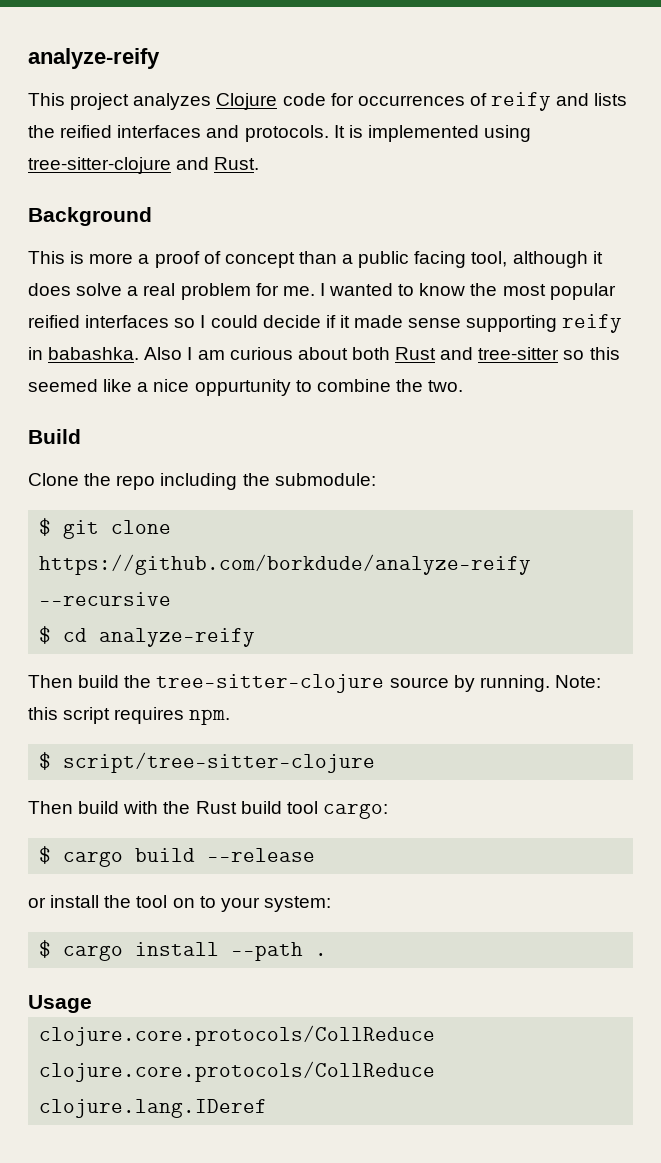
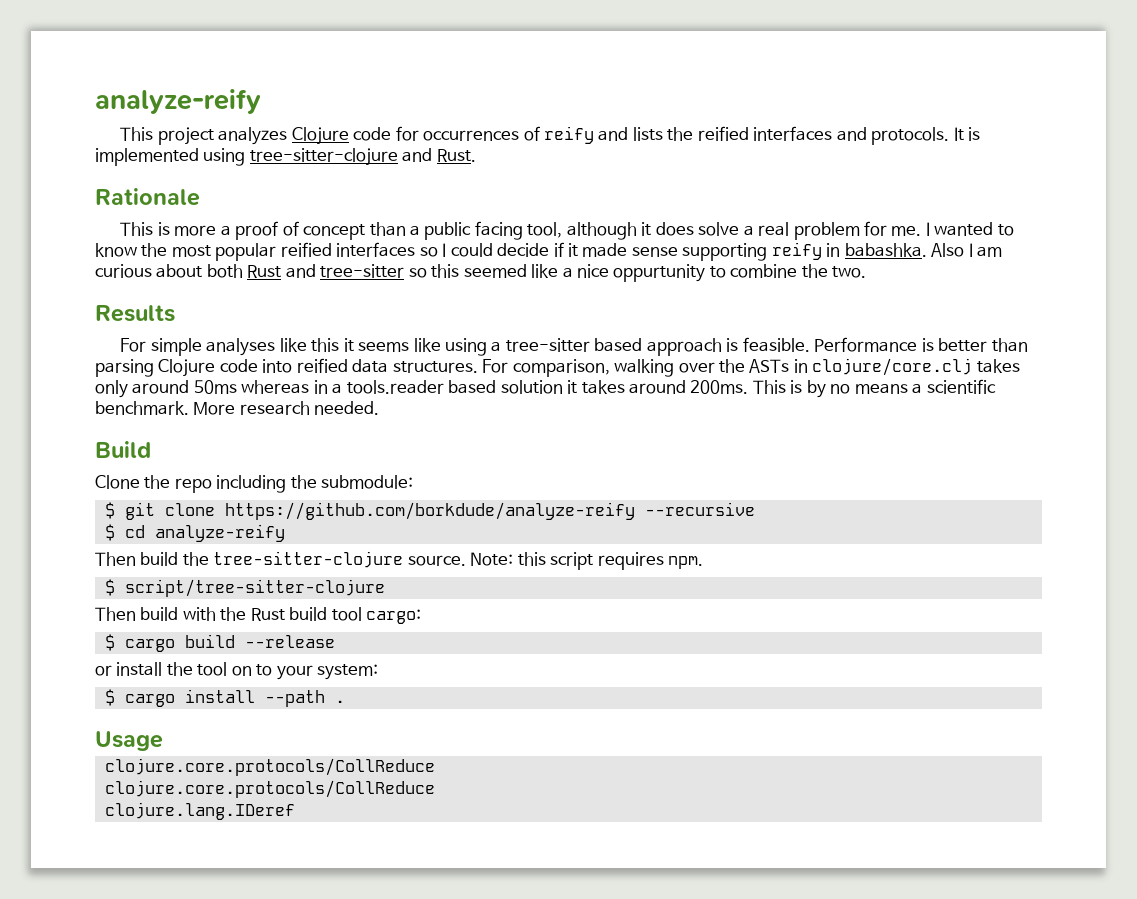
- Background
+ Rationale
+ Results
+ For simple analyses like this it seems like using a tree-sitter based approach is feasible. Performance is better than parsing Clojure code into reified data structures. For comparison, walking over the ASTs in clojure/core.clj takes only around 50ms whereas in a tools.reader based solution it takes around 200ms. This is by no means a scientific benchmark. More research needed.
- Then build the tree-sitter-clojure source by running.
+ Then build the tree-sitter-clojure source.

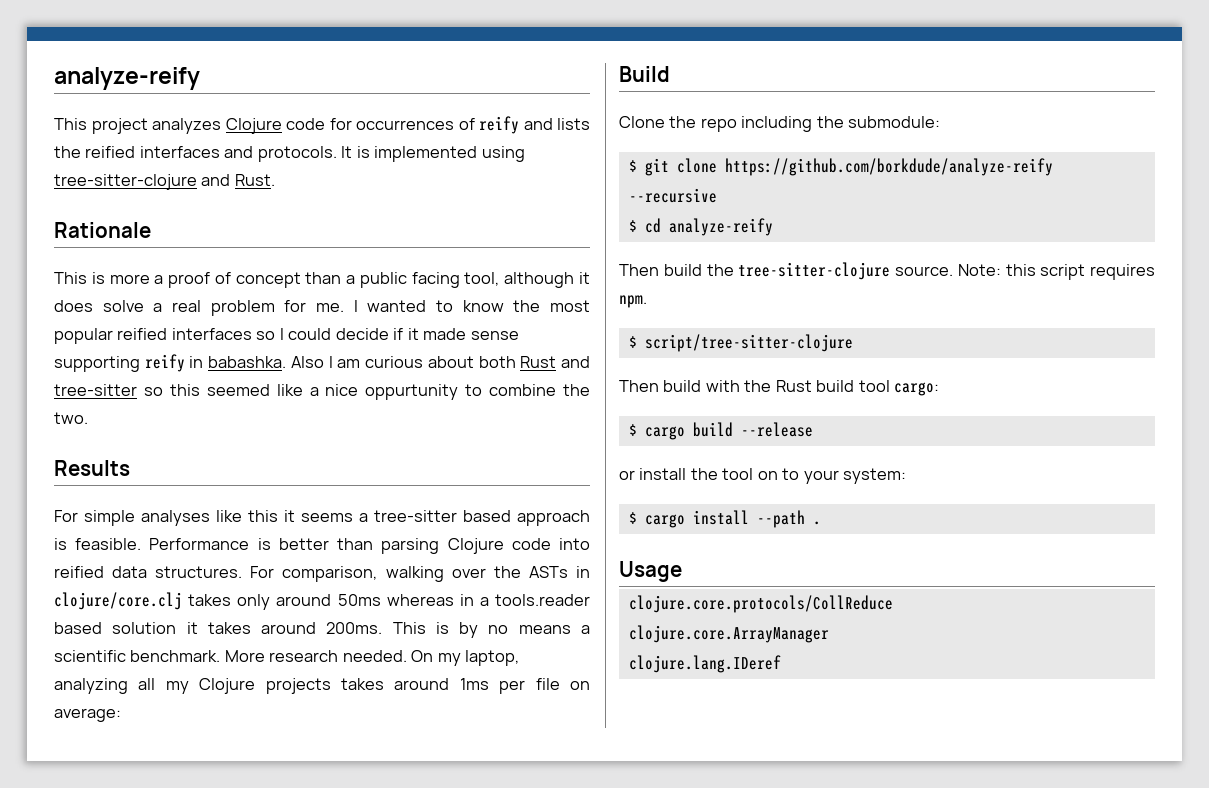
- For simple analyses like this it seems like using a tree-sitter based approach is feasible.
+ For simple analyses like this it seems a tree-sitter based approach is feasible.
+ On my laptop, analyzing all my Clojure projects takes around 1ms per file on average:
  Usage
  clojure.core.protocols/CollReduce
- clojure.core.protocols/CollReduce
+ clojure.core.ArrayManager

